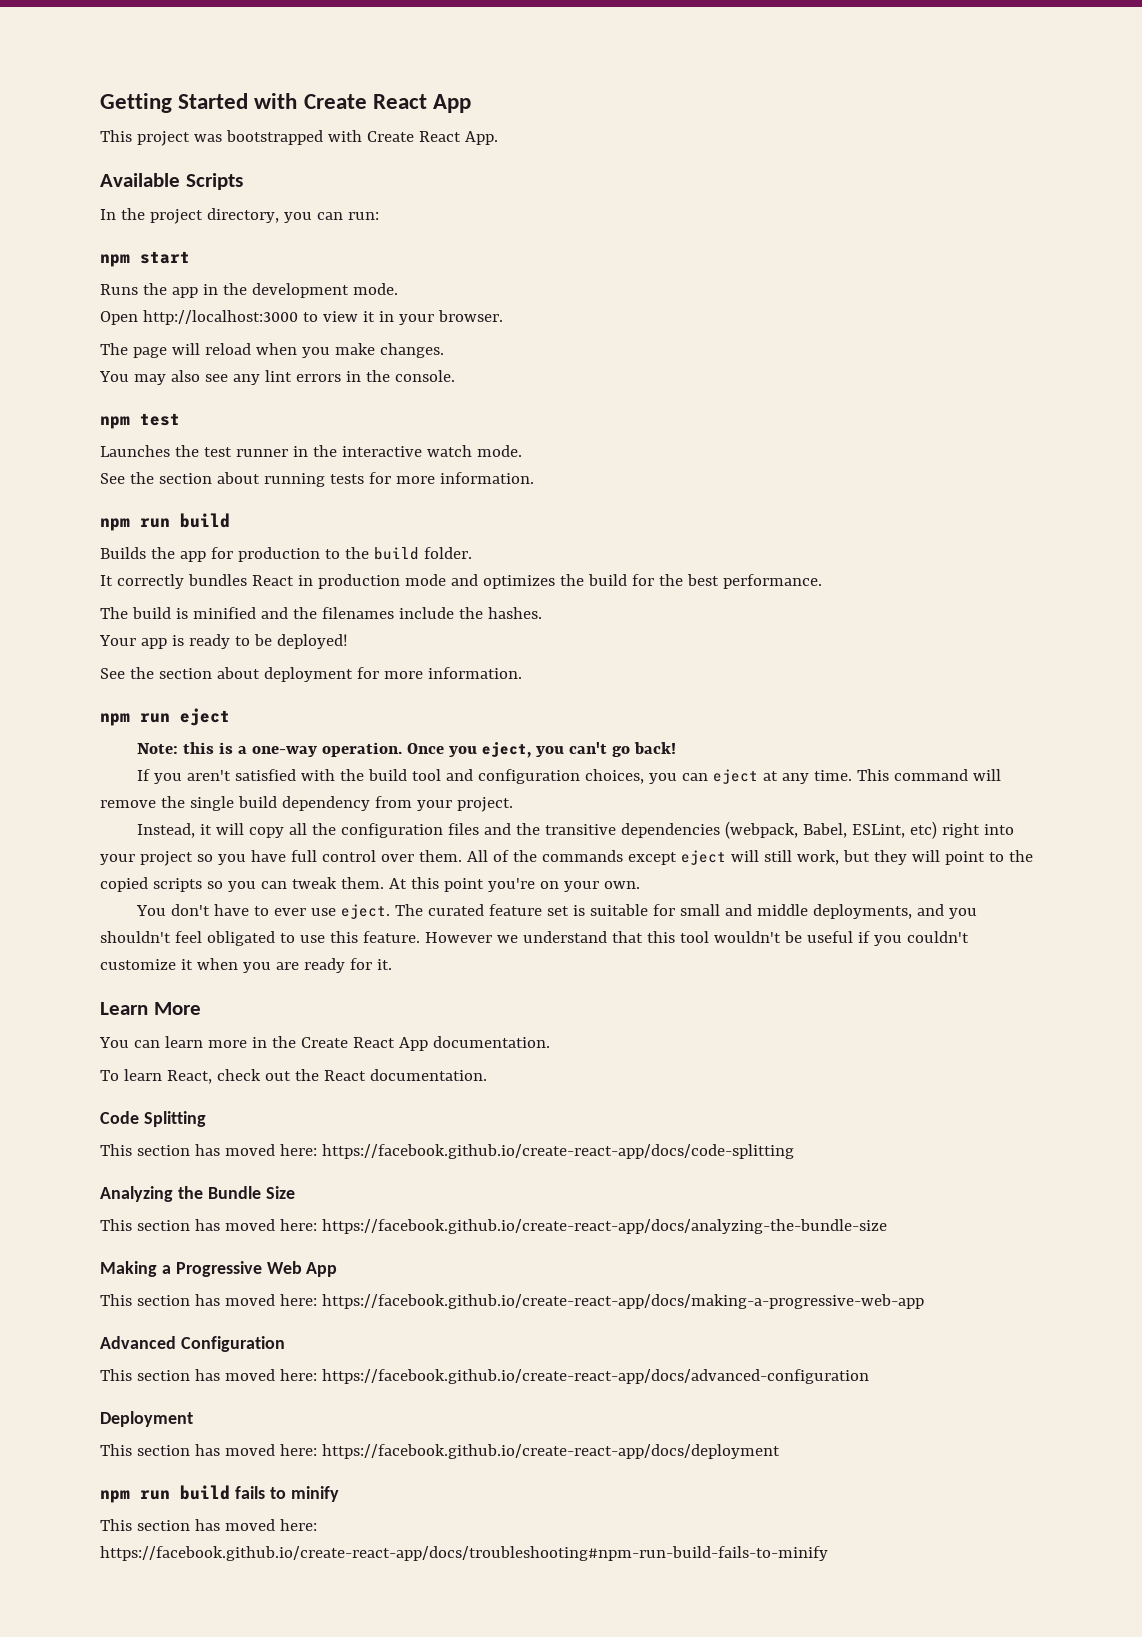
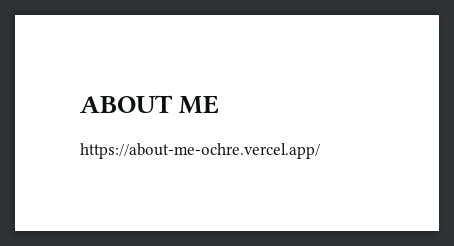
- Getting Started with Create React App
- This project was bootstrapped with Create React App.
- Available Scripts
- In the project directory, you can run:
- npm start
- Runs the app in the development mode.
- Open http://localhost:3000 to view it in your browser.
- The page will reload when you make changes.
- You may also see any lint errors in the console.
- npm test
- Launches the test runner in the interactive watch mode.
- See the section about running tests for more information.
- npm run build
- Builds the app for production to the build folder.
- It correctly bundles React in production mode and optimizes the build for the best performance.
- The build is minified and the filenames include the hashes.
- Your app is ready to be deployed!
- See the section about deployment for more information.
- npm run eject
- Note: this is a one-way operation. Once you eject, you can't go back!
- If you aren't satisfied with the build tool and configuration choices, you can eject at any time. This command will remove the single build dependency from your project.
- Instead, it will copy all the configuration files and the transitive dependencies (webpack, Babel, ESLint, etc) right into your project so you have full control over them. All of the commands except eject will still work, but they will point to the copied scripts so you can tweak them. At this point you're on your own.
- You don't have to ever use eject. The curated feature set is suitable for small and middle deployments, and you shouldn't feel obligated to use this feature. However we understand that this tool wouldn't be useful if you couldn't customize it when you are ready for it.
- Learn More
- You can learn more in the Create React App documentation.
- To learn React, check out the React documentation.
- Code Splitting
- This section has moved here: https://facebook.github.io/create-react-app/docs/code-splitting
- Analyzing the Bundle Size
- This section has moved here: https://facebook.github.io/create-react-app/docs/analyzing-the-bundle-size
- Making a Progressive Web App
- This section has moved here: https://facebook.github.io/create-react-app/docs/making-a-progressive-web-app
- Advanced Configuration
- This section has moved here: https://facebook.github.io/create-react-app/docs/advanced-configuration
- Deployment
- This section has moved here: https://facebook.github.io/create-react-app/docs/deployment
- npm run build fails to minify
- This section has moved here: https://facebook.github.io/create-react-app/docs/troubleshooting#npm-run-build-fails-to-minify
+ ABOUT ME
+ https://about-me-ochre.vercel.app/

